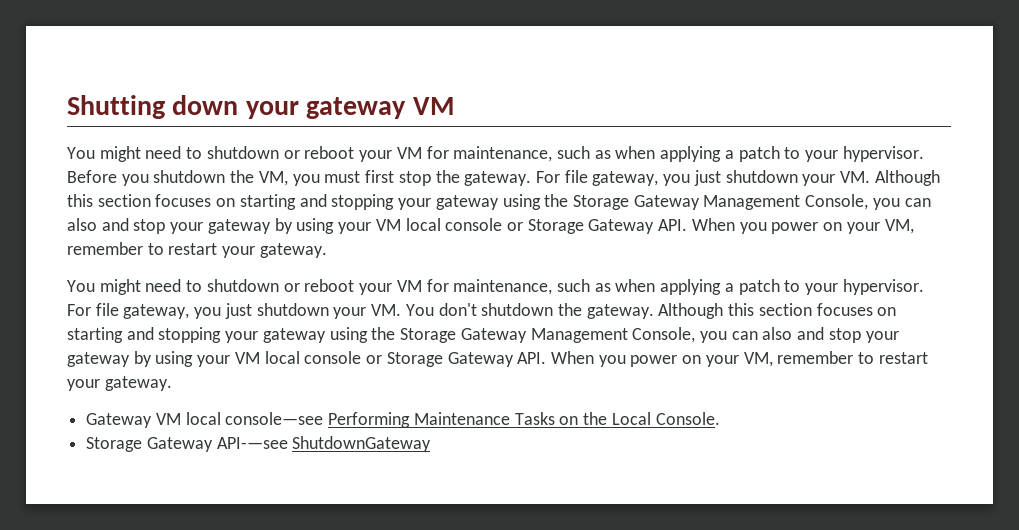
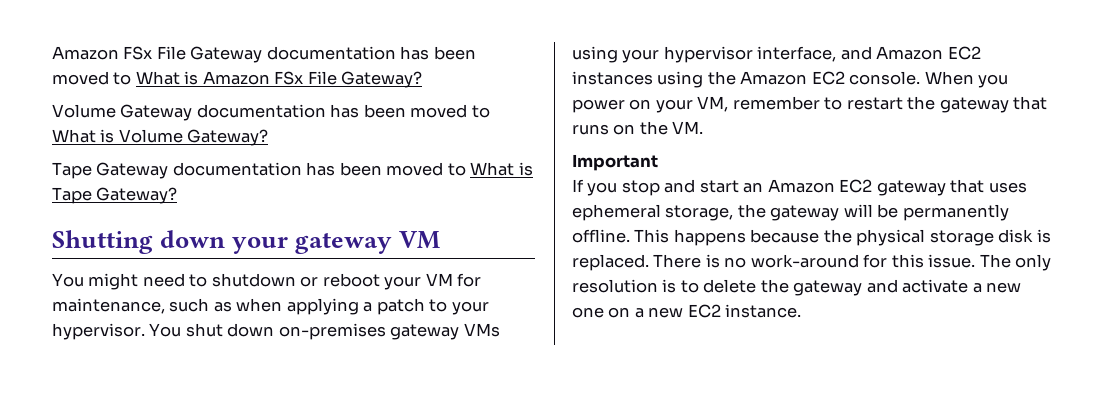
+ Amazon FSx File Gateway documentation has been moved to What is Amazon FSx File Gateway?
+ Volume Gateway documentation has been moved to What is Volume Gateway?
+ Tape Gateway documentation has been moved to What is Tape Gateway?
- Before you shutdown the VM, you must first stop the gateway. For file gateway, you just shutdown your VM. Although this section focuses on starting and stopping your gateway using the Storage Gateway Management Console, you can also and stop your gateway by using your VM local console or Storage Gateway API. When you power on your VM, remember to restart your gateway.
- You might need to shutdown or reboot your VM for maintenance, such as when applying a patch to your hypervisor. For file gateway, you just shutdown your VM. You don't shutdown the gateway. Although this section focuses on starting and stopping your gateway using the Storage Gateway Management Console, you can also and stop your gateway by using your VM local console or Storage Gateway API. When you power on your VM, remember to restart your gateway.
- Gateway VM local console—see Performing Maintenance Tasks on the Local Console.
- Storage Gateway API-—see ShutdownGateway
+ You shut down on-premises gateway VMs using your hypervisor interface, and Amazon EC2 instances using the Amazon EC2 console. When you power on your VM, remember to restart the gateway that runs on the VM.
+ Important
+ If you stop and start an Amazon EC2 gateway that uses ephemeral storage, the gateway will be permanently offline. This happens because the physical storage disk is replaced. There is no work-around for this issue. The only resolution is to delete the gateway and activate a new one on a new EC2 instance.

